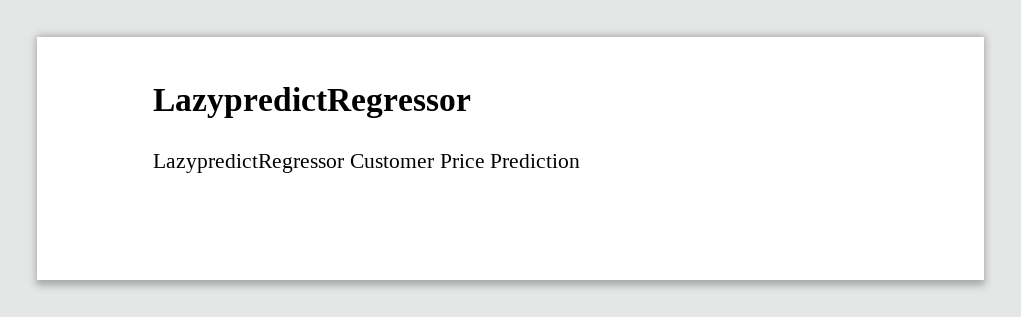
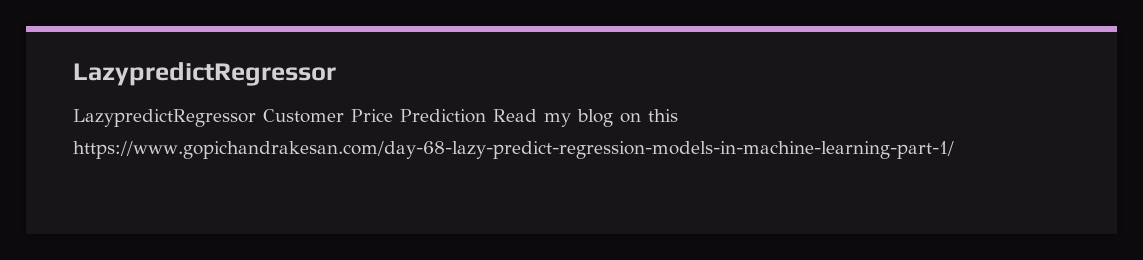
- LazypredictRegressor Customer Price Prediction
+ LazypredictRegressor Customer Price Prediction Read my blog on this https://www.gopichandrakesan.com/day-68-lazy-predict-regression-models-in-machine-learning-part-1/

